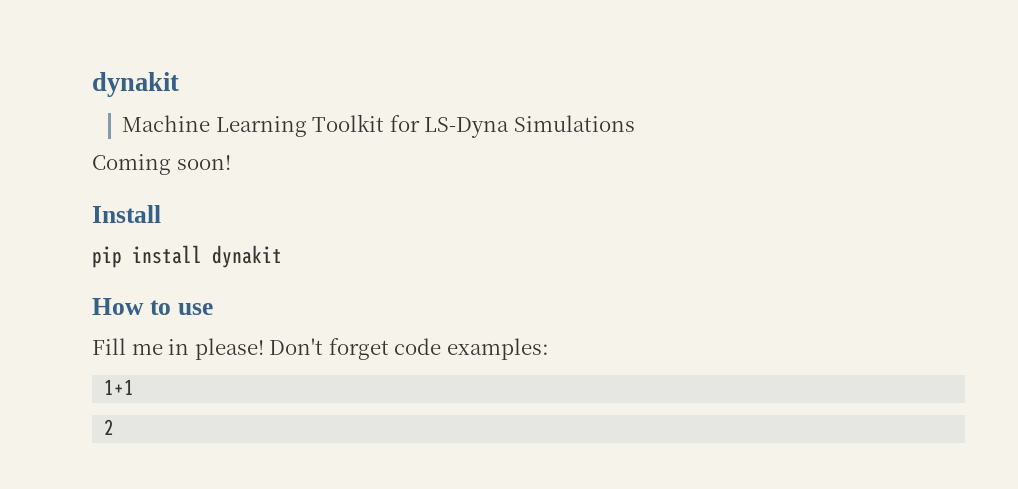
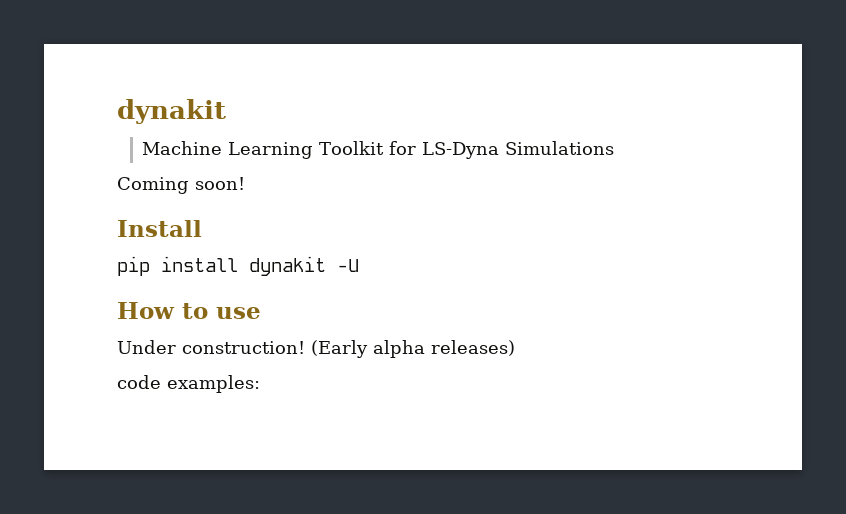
- pip install dynakit
+ pip install dynakit -U
- Fill me in please! Don't forget code examples:
+ Under construction! (Early alpha releases)
+ code examples:
- 1+1
- 2

